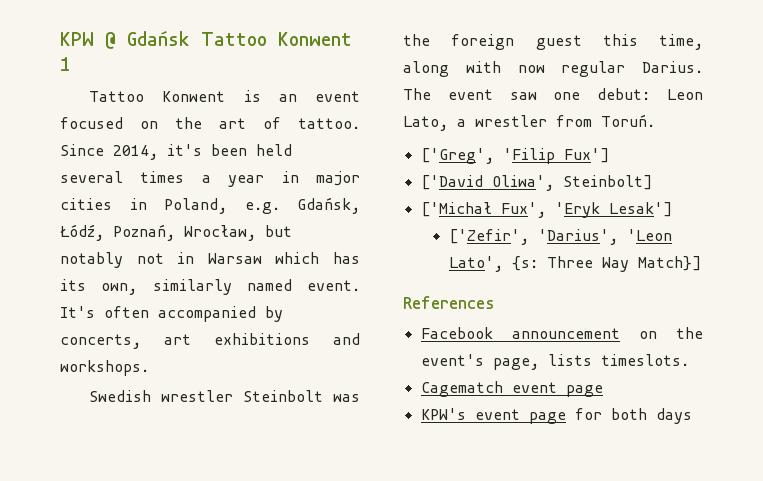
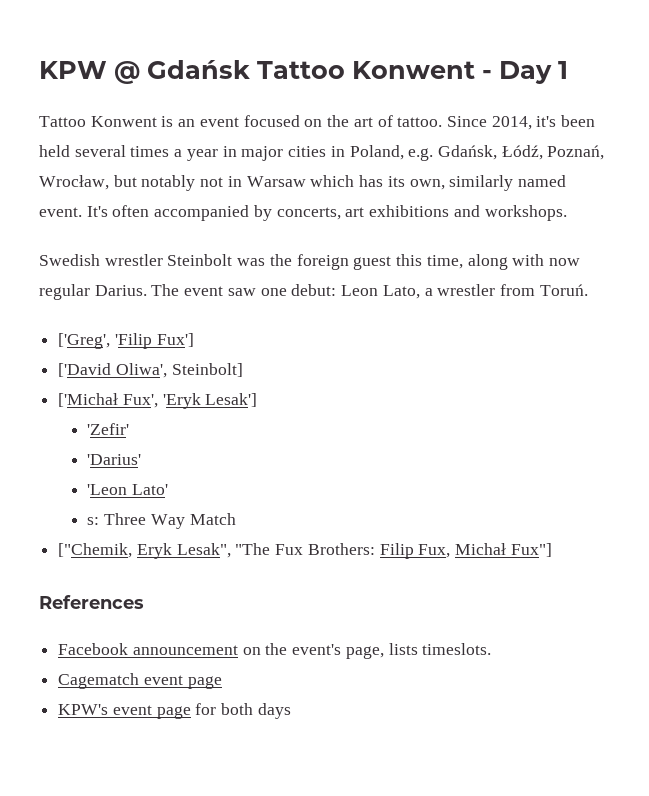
- KPW @ Gdańsk Tattoo Konwent 1
+ KPW @ Gdańsk Tattoo Konwent - Day 1
- ['Zefir', 'Darius', 'Leon Lato', {s: Three Way Match}]
+ 'Zefir'
+ 'Darius'
+ 'Leon Lato'
+ s: Three Way Match
+ ["Chemik, Eryk Lesak", "The Fux Brothers: Filip Fux, Michał Fux"]

